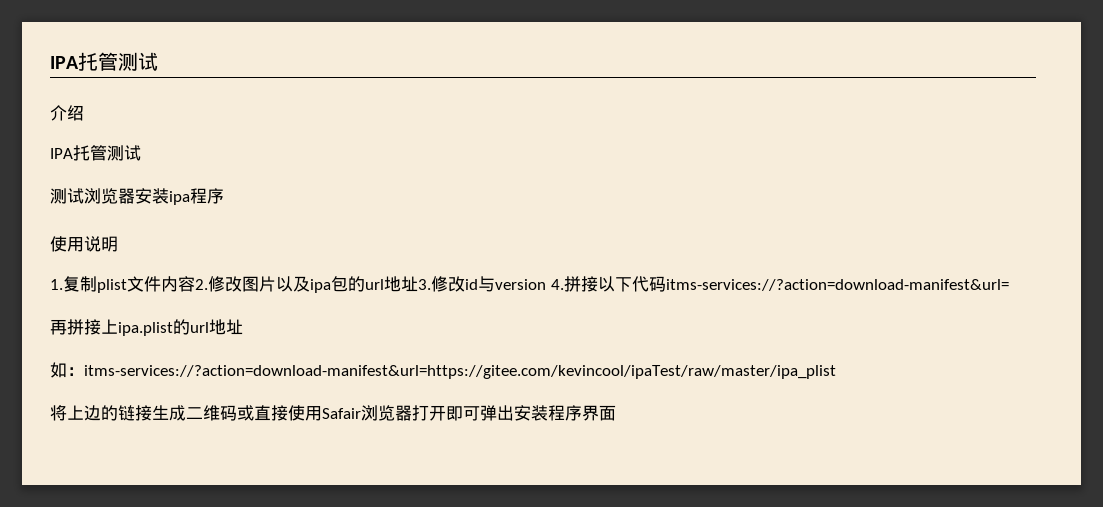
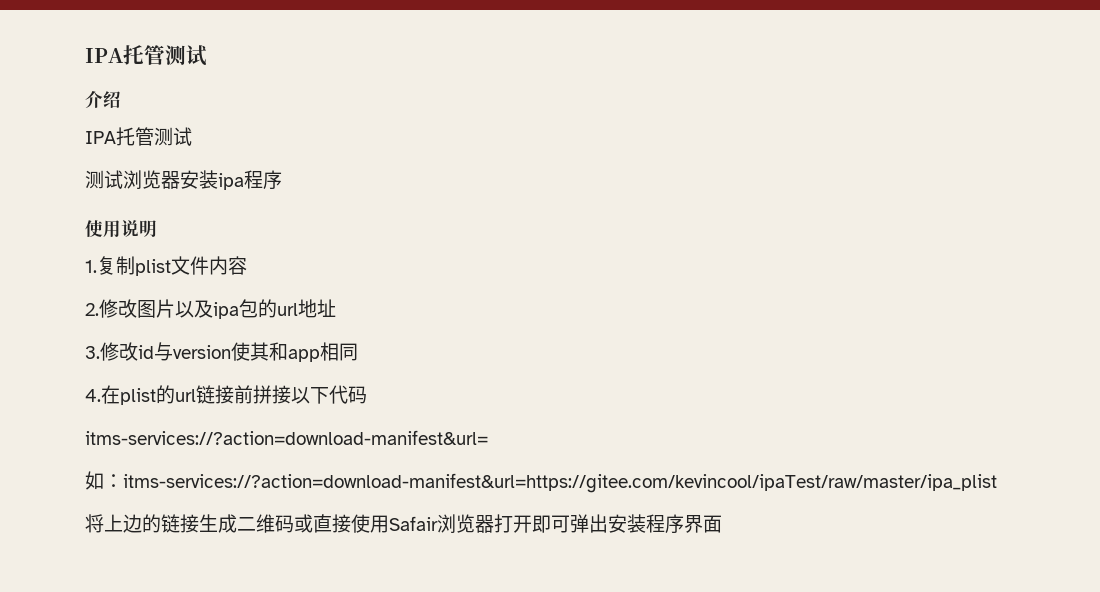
- 1.复制plist文件内容2.修改图片以及ipa包的url地址3.修改id与version 4.拼接以下代码itms-services://?action=download-manifest&url=
+ 1.复制plist文件内容
+ 2.修改图片以及ipa包的url地址
+ 3.修改id与version使其和app相同
+ 4.在plist的url链接前拼接以下代码
+ itms-services://?action=download-manifest&url=
- 再拼接上ipa.plist的url地址

